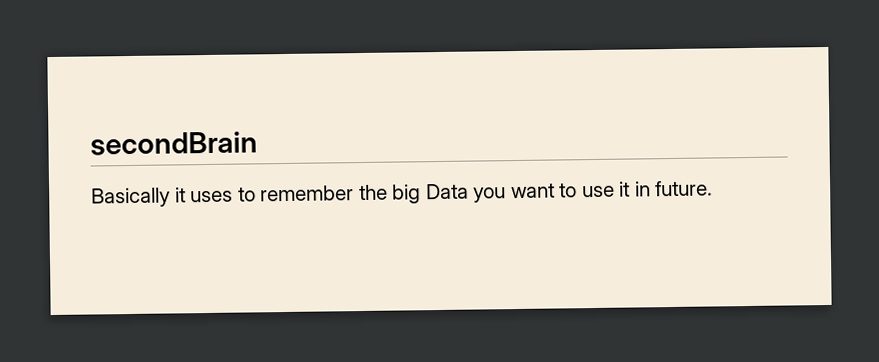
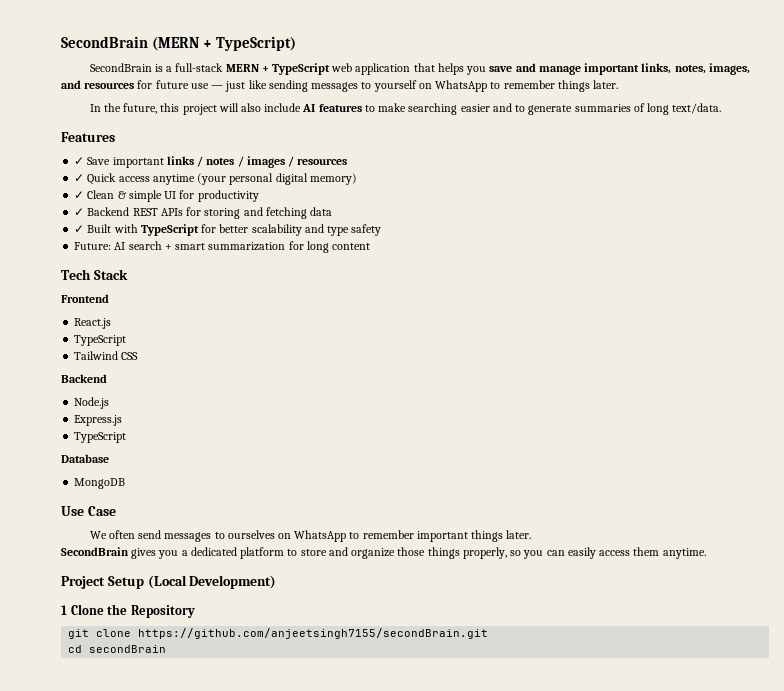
- secondBrain
- Basically it uses to remember the big Data you want to use it in future.
+ SecondBrain (MERN + TypeScript)
+ SecondBrain is a full-stack MERN + TypeScript web application that helps you save and manage important links, notes, images, and resources for future use — just like sending messages to yourself on WhatsApp to remember things later.
+ In the future, this project will also include AI features to make searching easier and to generate summaries of long text/data.
+ Features
+ ✓ Save important links / notes / images / resources
+ ✓ Quick access anytime (your personal digital memory)
+ ✓ Clean & simple UI for productivity
+ ✓ Backend REST APIs for storing and fetching data
+ ✓ Built with TypeScript for better scalability and type safety
+ Future: AI search + smart summarization for long content
+ Tech Stack
+ Frontend
+ React.js
+ TypeScript
+ Tailwind CSS
+ Backend
+ Node.js
+ Express.js
+ TypeScript
+ Database
+ MongoDB
+ Use Case
+ We often send messages to ourselves on WhatsApp to remember important things later.
+ SecondBrain gives you a dedicated platform to store and organize those things properly, so you can easily access them anytime.
+ Project Setup (Local Development)
+ 1 Clone the Repository
+ git clone https://github.com/anjeetsingh7155/secondBrain.git
+ cd secondBrain

